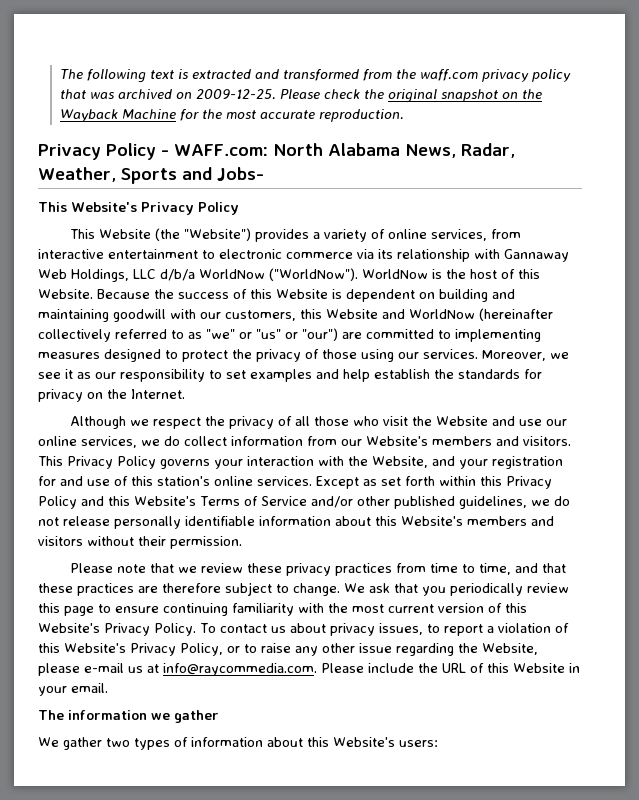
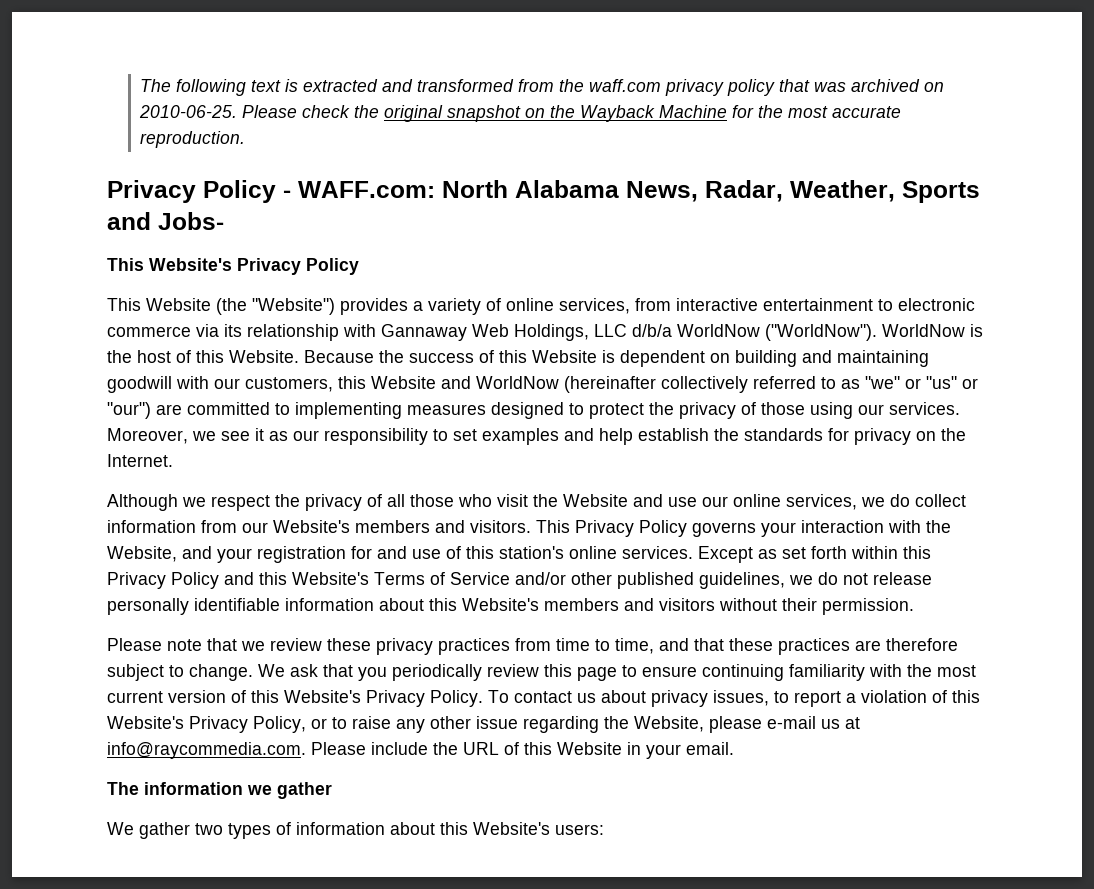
- The following text is extracted and transformed from the waff.com privacy policy that was archived on 2009-12-25.
+ The following text is extracted and transformed from the waff.com privacy policy that was archived on 2010-06-25.

